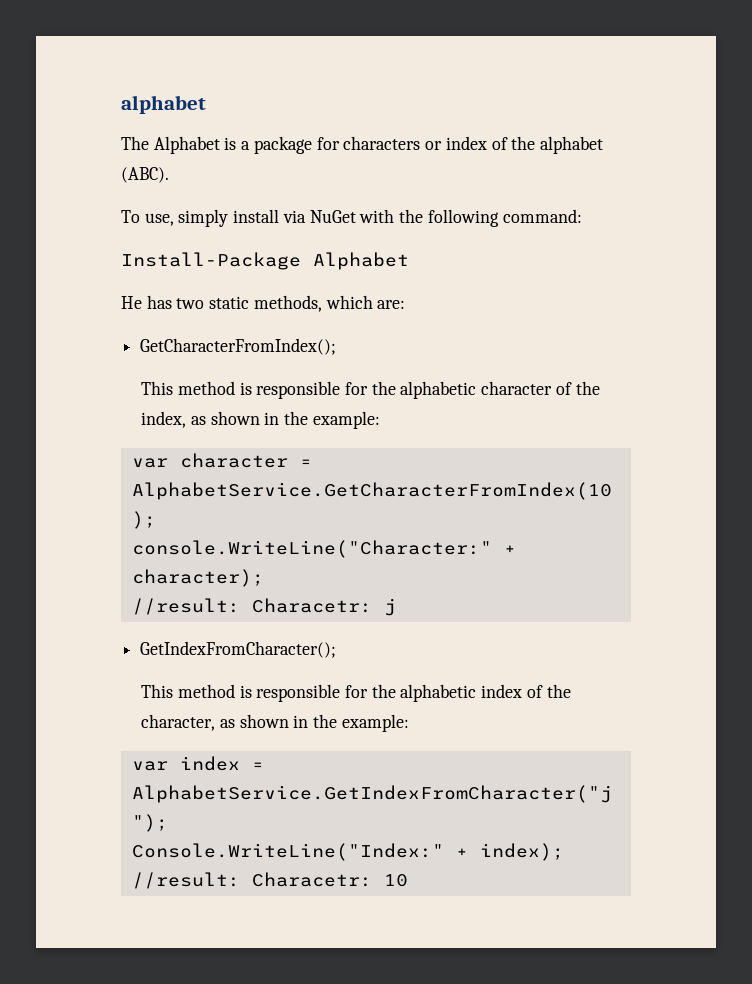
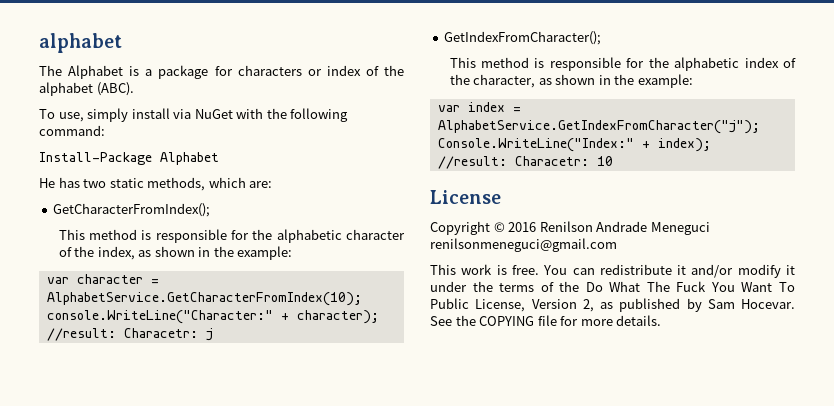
+ License
+ Copyright © 2016 Renilson Andrade Meneguci renilsonmeneguci@gmail.com
+ This work is free. You can redistribute it and/or modify it under the terms of the Do What The Fuck You Want To Public License, Version 2, as published by Sam Hocevar. See the COPYING file for more details.

